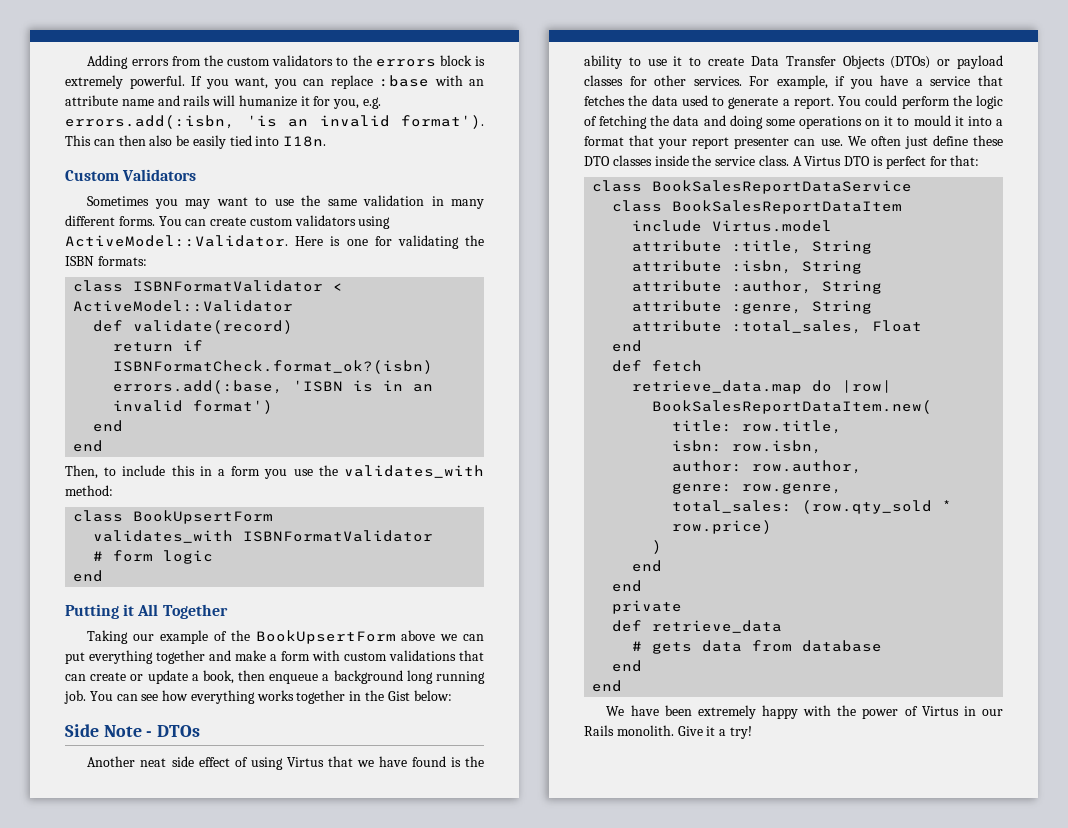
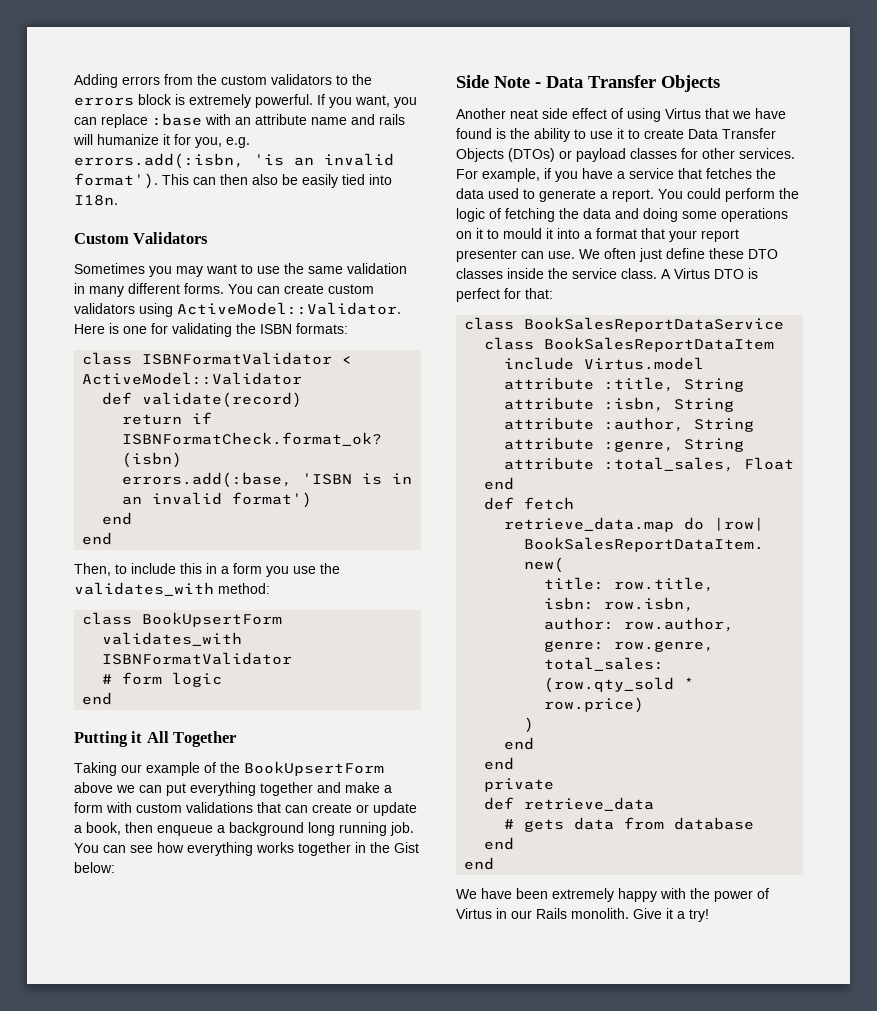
- Side Note - DTOs
+ Side Note - Data Transfer Objects

